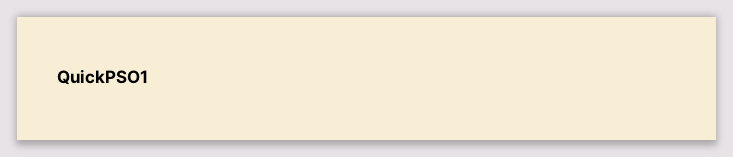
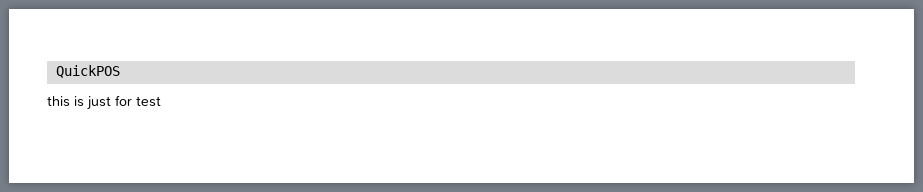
- QuickPSO1
+ QuickPOS
+ this is just for test

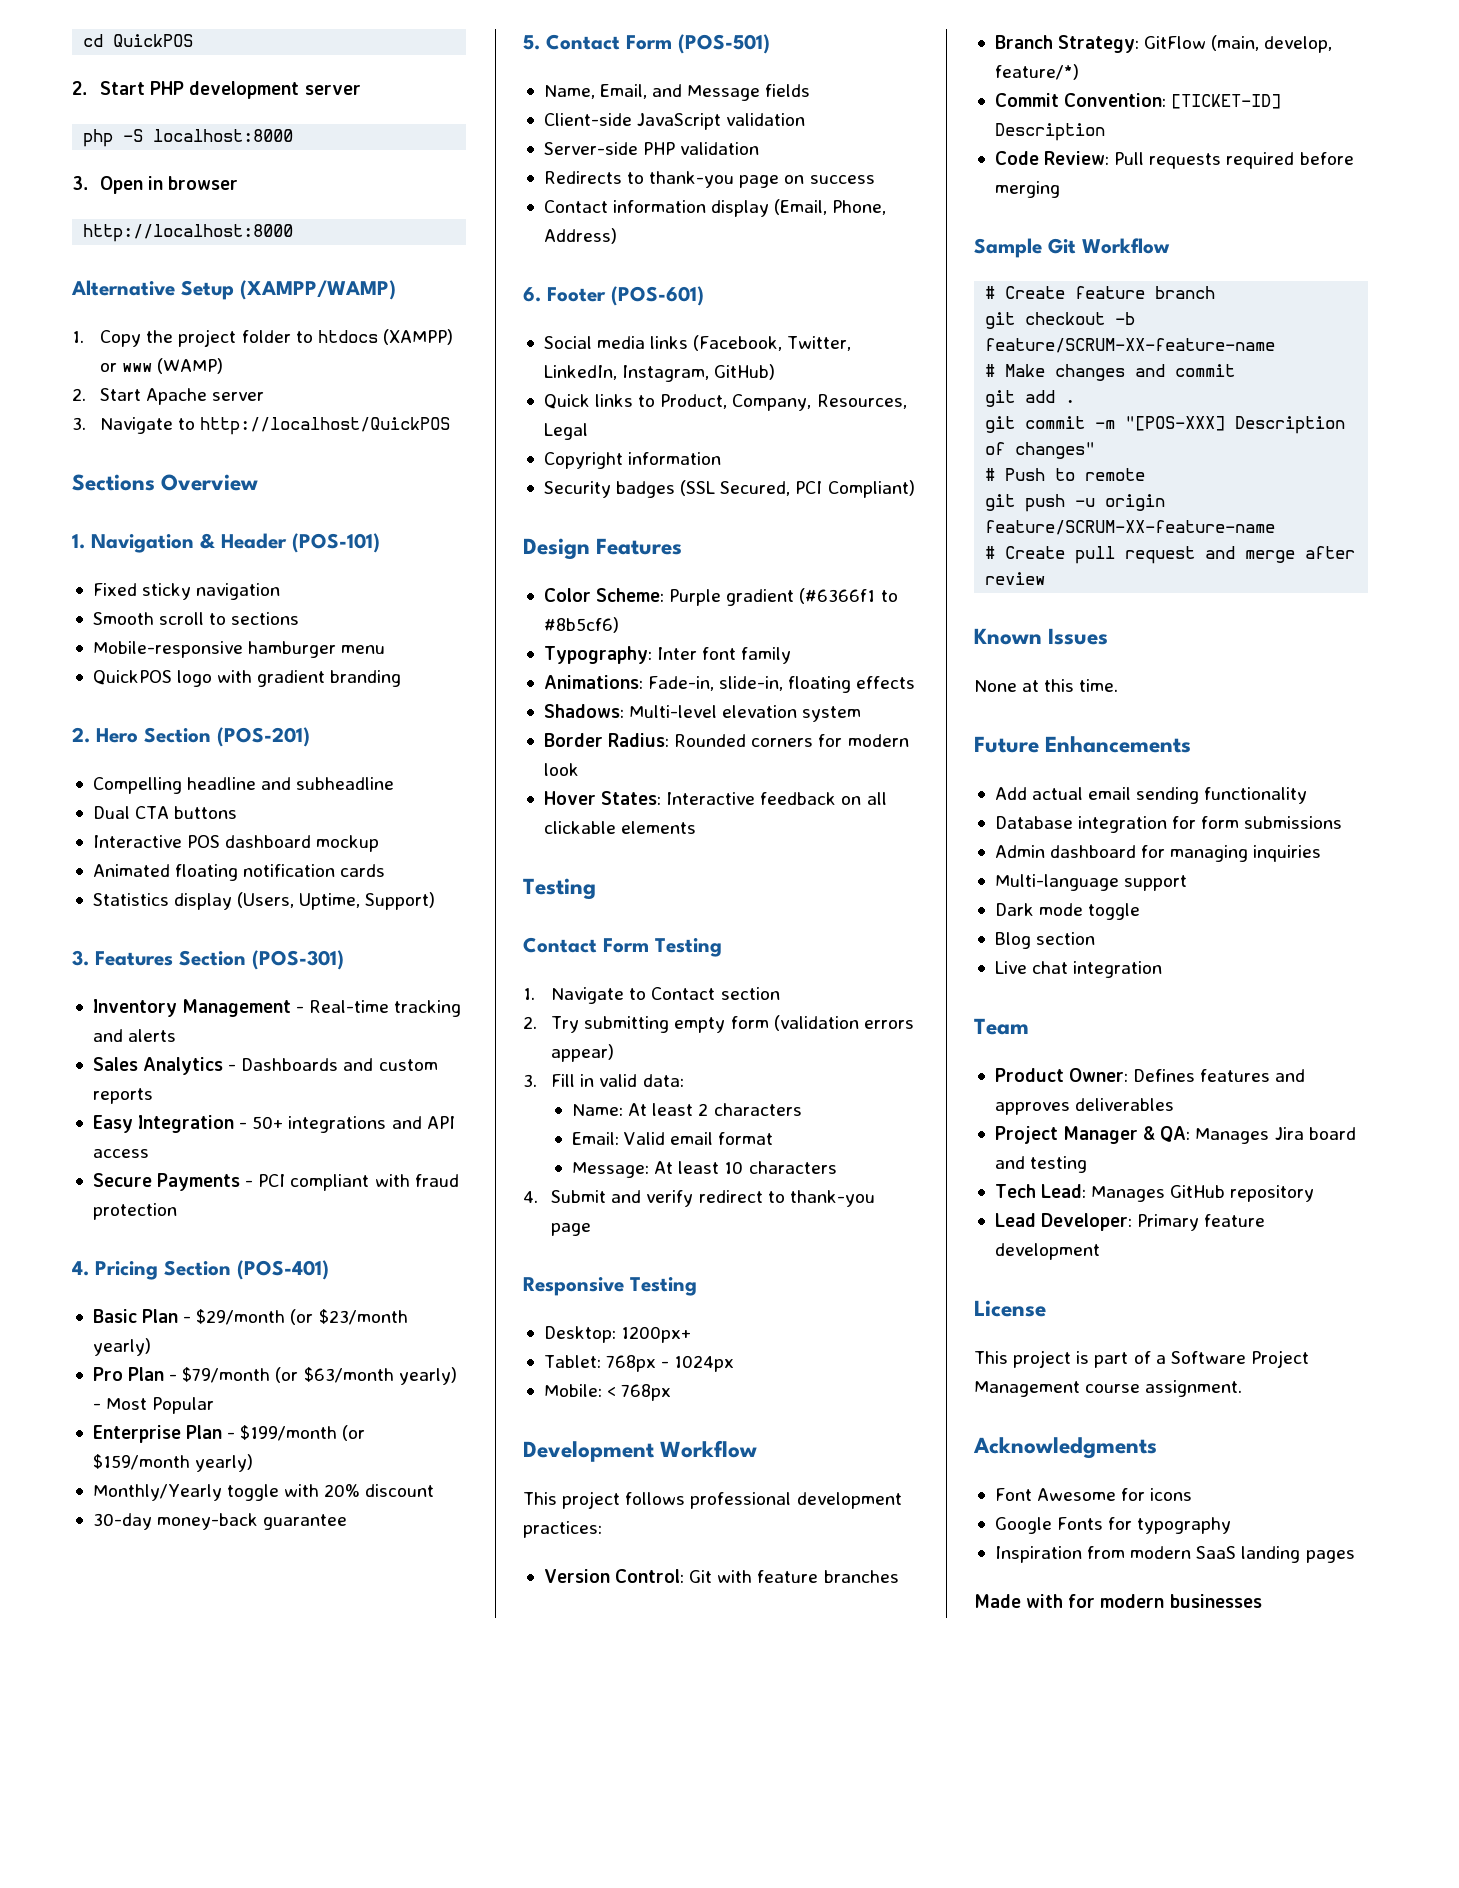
- QuickPOS
+ cd QuickPOS
- this is just for test
+ 2. Start PHP development server
+ php -S localhost:8000
+ 3. Open in browser
+ http://localhost:8000
+ Alternative Setup (XAMPP/WAMP)
+ 1. Copy the project folder to htdocs (XAMPP) or www (WAMP)
+ 2. Start Apache server
+ 3. Navigate to http://localhost/QuickPOS
+ Sections Overview
+ 1. Navigation & Header (POS-101)
+ Fixed sticky navigation
+ Smooth scroll to sections
+ Mobile-responsive hamburger menu
+ QuickPOS logo with gradient branding
+ 2. Hero Section (POS-201)
+ Compelling headline and subheadline
+ Dual CTA buttons
+ Interactive POS dashboard mockup
+ Animated floating notification cards
+ Statistics display (Users, Uptime, Support)
+ 3. Features Section (POS-301)
+ Inventory Management - Real-time tracking and alerts
+ Sales Analytics - Dashboards and custom reports
+ Easy Integration - 50+ integrations and API access
+ Secure Payments - PCI compliant with fraud protection
+ 4. Pricing Section (POS-401)
+ Basic Plan - $29/month (or $23/month yearly)
+ Pro Plan - $79/month (or $63/month yearly) - Most Popular
+ Enterprise Plan - $199/month (or $159/month yearly)
+ Monthly/Yearly toggle with 20% discount
+ 30-day money-back guarantee
+ 5. Contact Form (POS-501)
+ Name, Email, and Message fields
+ Client-side JavaScript validation
+ Server-side PHP validation
+ Redirects to thank-you page on success
+ Contact information display (Email, Phone, Address)
+ 6. Footer (POS-601)
+ Social media links (Facebook, Twitter, LinkedIn, Instagram, GitHub)
+ Quick links to Product, Company, Resources, Legal
+ Copyright information
+ Security badges (SSL Secured, PCI Compliant)
+ Design Features
+ Color Scheme: Purple gradient (#6366f1 to #8b5cf6)
+ Typography: Inter font family
+ Animations: Fade-in, slide-in, floating effects
+ Shadows: Multi-level elevation system
+ Border Radius: Rounded corners for modern look
+ Hover States: Interactive feedback on all clickable elements
+ Testing
+ Contact Form Testing
+ 1. Navigate to Contact section
+ 2. Try submitting empty form (validation errors appear)
+ 3. Fill in valid data:
+ Name: At least 2 characters
+ Email: Valid email format
+ Message: At least 10 characters
+ 4. Submit and verify redirect to thank-you page
+ Responsive Testing
+ Desktop: 1200px+
+ Tablet: 768px - 1024px
+ Mobile: < 768px
+ Development Workflow
+ This project follows professional development practices:
+ Version Control: Git with feature branches
+ Branch Strategy: GitFlow (main, develop, feature/*)
+ Commit Convention: [TICKET-ID] Description
+ Code Review: Pull requests required before merging
+ Sample Git Workflow
+ # Create feature branch
+ git checkout -b feature/SCRUM-XX-feature-name
+ # Make changes and commit
+ git add .
+ git commit -m "[POS-XXX] Description of changes"
+ # Push to remote
+ git push -u origin feature/SCRUM-XX-feature-name
+ # Create pull request and merge after review
+ Known Issues
+ None at this time.
+ Future Enhancements
+ Add actual email sending functionality
+ Database integration for form submissions
+ Admin dashboard for managing inquiries
+ Multi-language support
+ Dark mode toggle
+ Blog section
+ Live chat integration
+ Team
+ Product Owner: Defines features and approves deliverables
+ Project Manager & QA: Manages Jira board and testing
+ Tech Lead: Manages GitHub repository
+ Lead Developer: Primary feature development
+ License
+ This project is part of a Software Project Management course assignment.
+ Acknowledgments
+ Font Awesome for icons
+ Google Fonts for typography
+ Inspiration from modern SaaS landing pages
+ Made with for modern businesses

